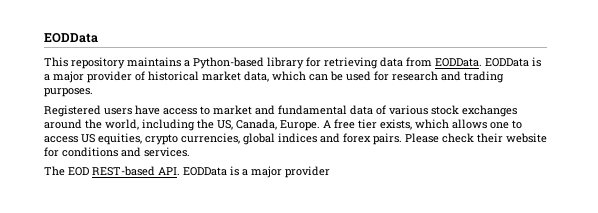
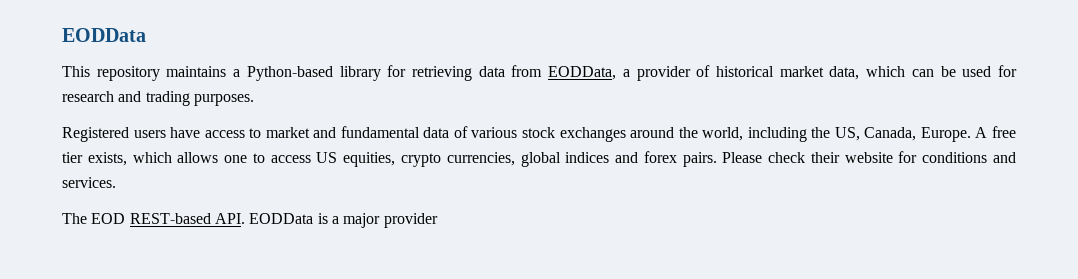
- This repository maintains a Python-based library for retrieving data from EODData. EODData is a major provider of historical market data, which can be used for research and trading purposes.
+ This repository maintains a Python-based library for retrieving data from EODData, a provider of historical market data, which can be used for research and trading purposes.

